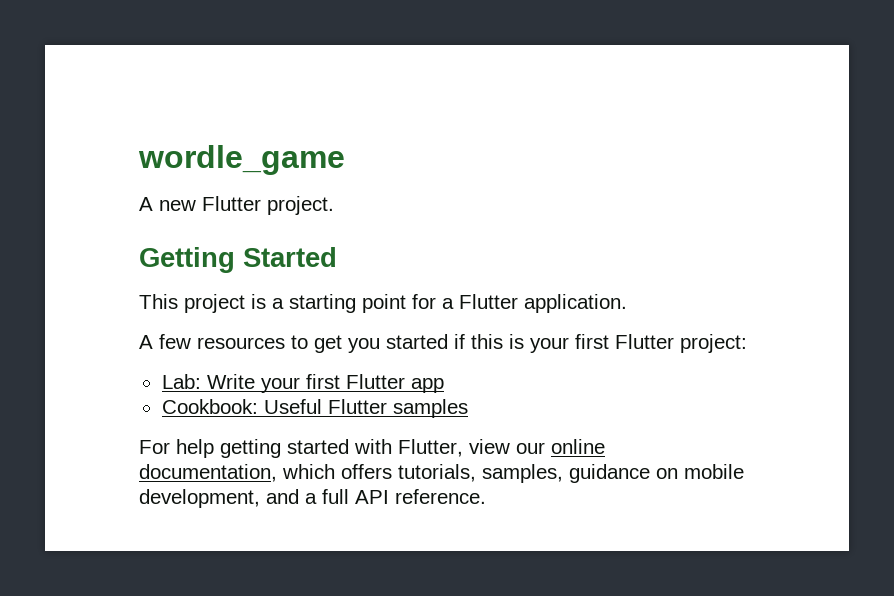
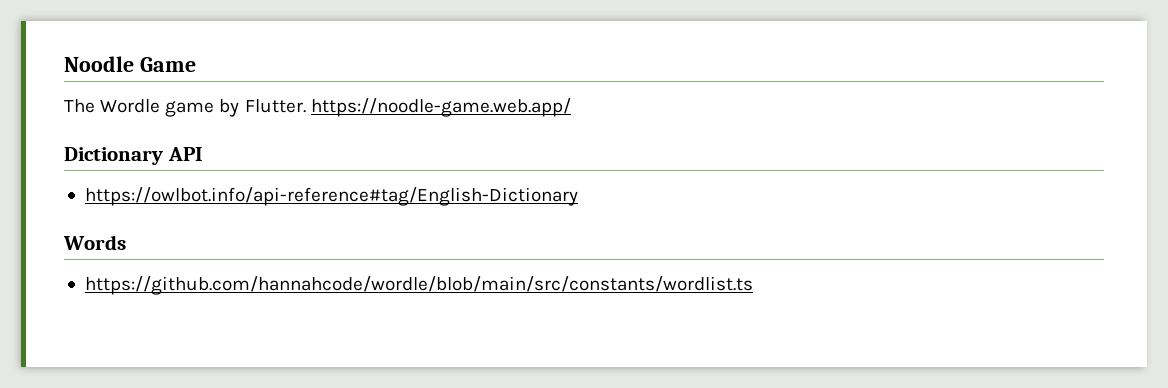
- wordle_game
- A new Flutter project.
- Getting Started
- This project is a starting point for a Flutter application.
- A few resources to get you started if this is your first Flutter project:
- Lab: Write your first Flutter app
- Cookbook: Useful Flutter samples
- For help getting started with Flutter, view our online documentation, which offers tutorials, samples, guidance on mobile development, and a full API reference.
+ Noodle Game
+ The Wordle game by Flutter. https://noodle-game.web.app/
+ Dictionary API
+ https://owlbot.info/api-reference#tag/English-Dictionary
+ Words
+ https://github.com/hannahcode/wordle/blob/main/src/constants/wordlist.ts

